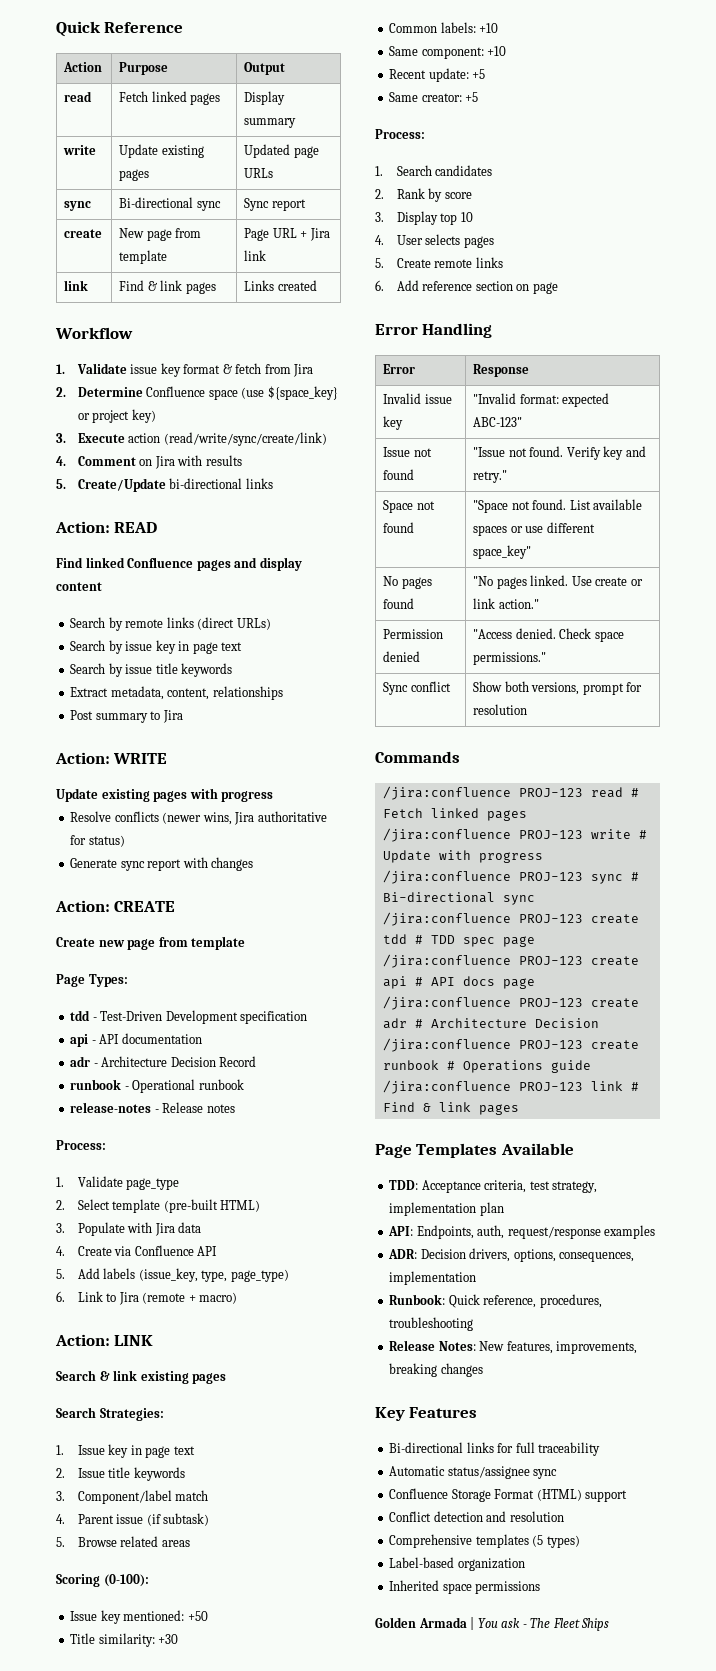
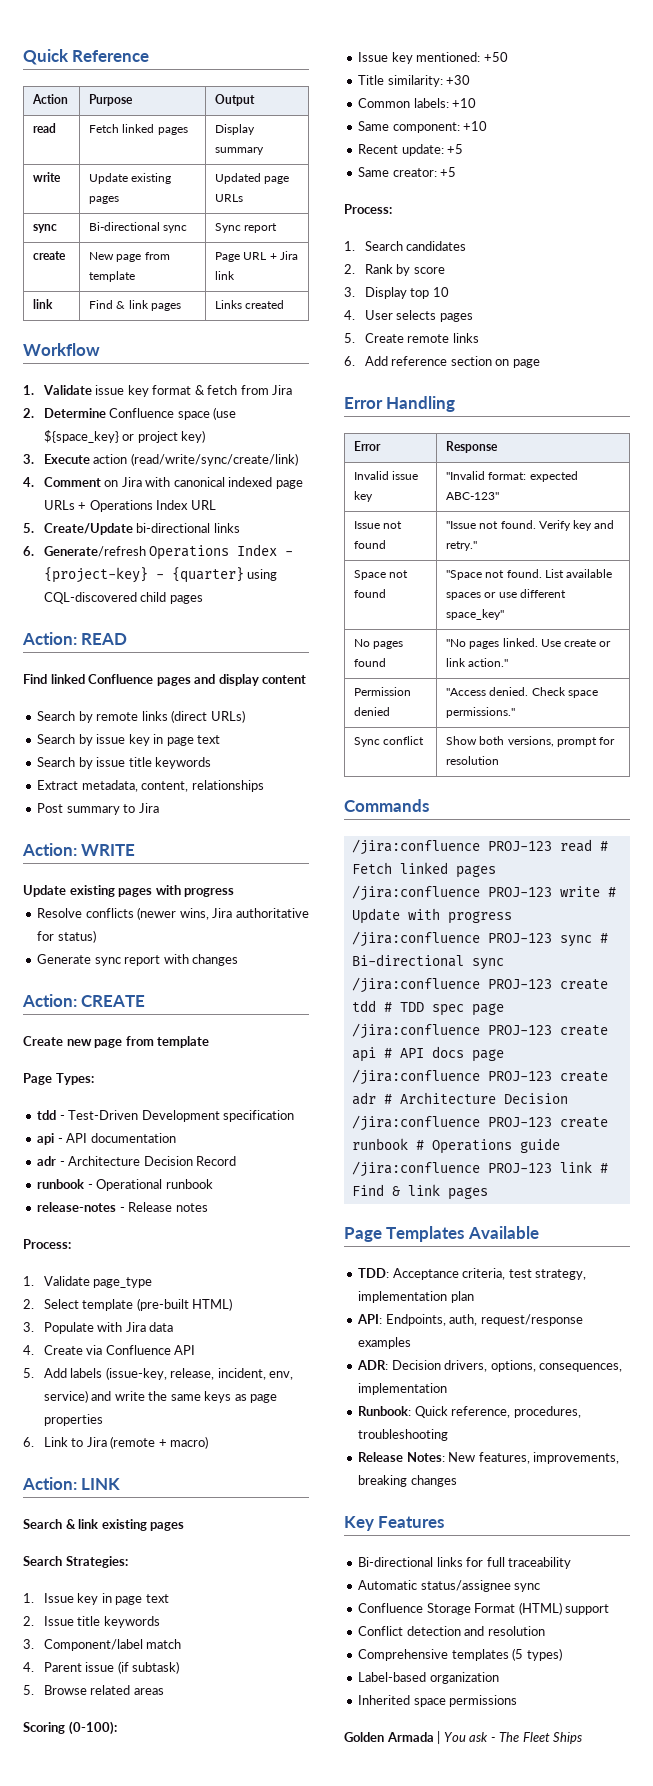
- 4. Comment on Jira with results
+ 4. Comment on Jira with canonical indexed page URLs + Operations Index URL
  5. Create/Update bi-directional links
+ 6. Generate/refresh Operations Index - {project-key} - {quarter} using CQL-discovered child pages
- 5. Add labels (issue_key, type, page_type)
+ 5. Add labels (issue-key, release, incident, env, service) and write the same keys as page properties

